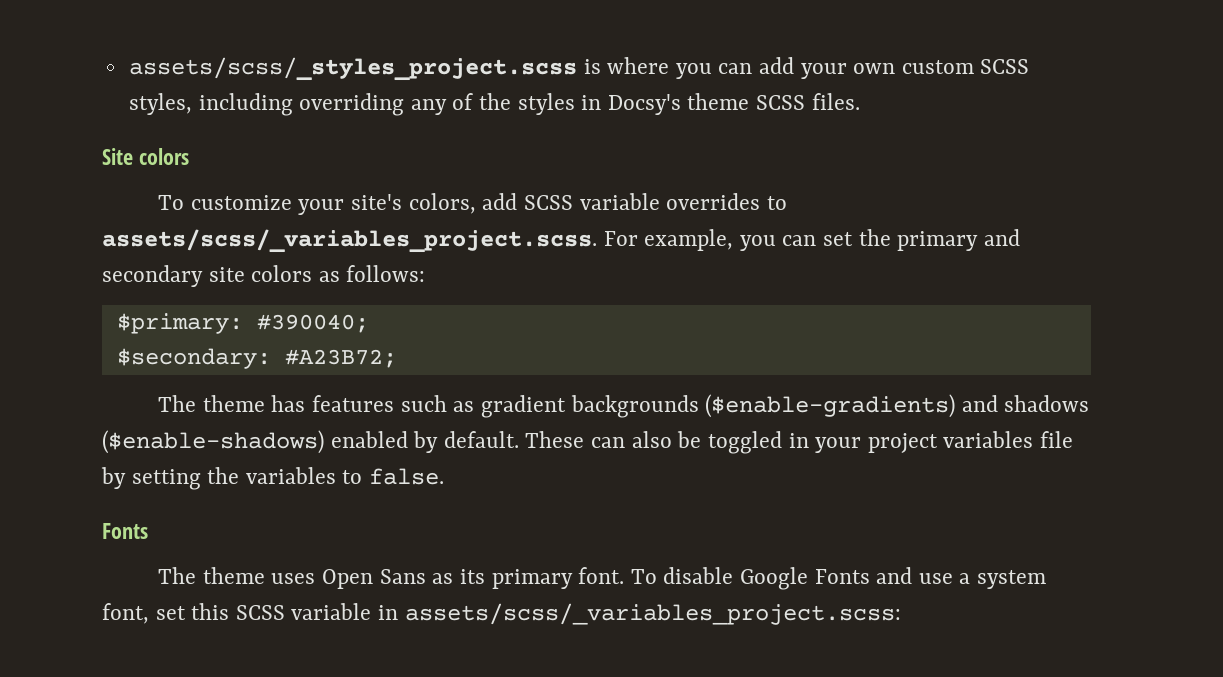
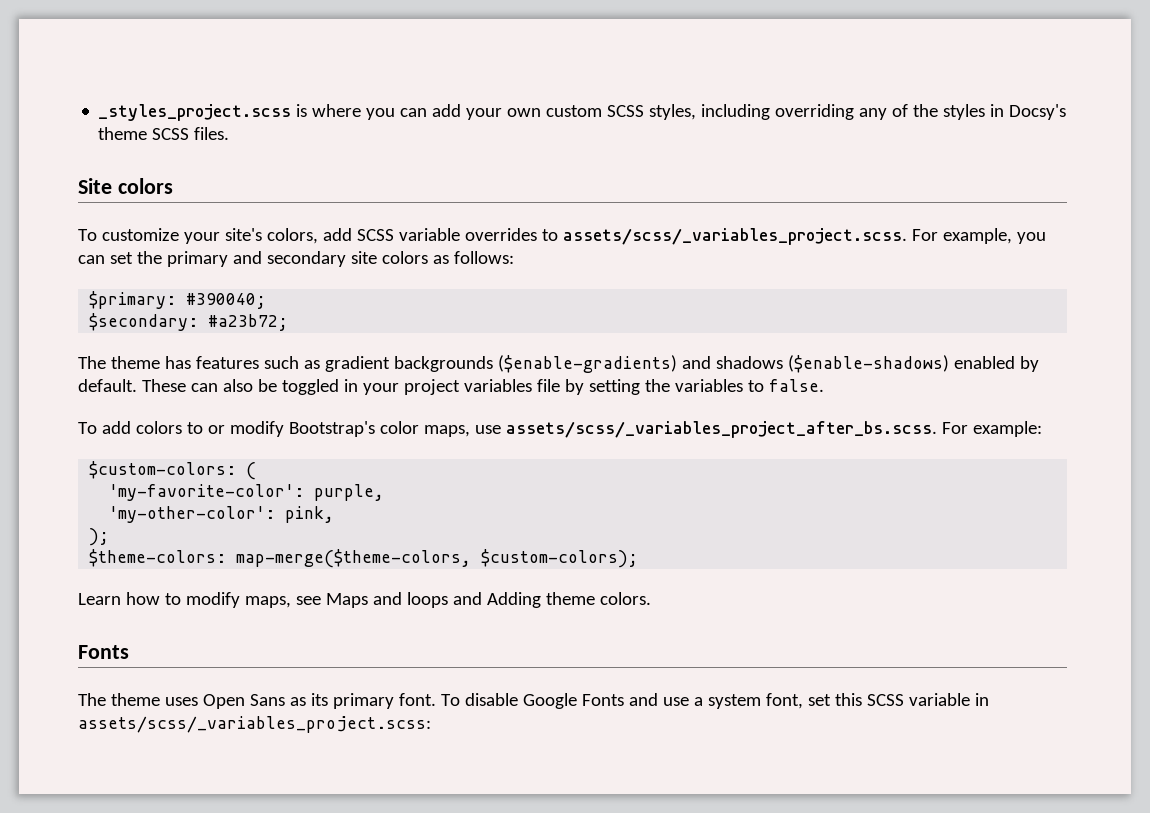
- assets/scss/_styles_project.scss is where you can add your own custom SCSS styles, including overriding any of the styles in Docsy's theme SCSS files.
+ _styles_project.scss is where you can add your own custom SCSS styles, including overriding any of the styles in Docsy's theme SCSS files.
- $secondary: #A23B72;
+ $secondary: #a23b72;
+ To add colors to or modify Bootstrap's color maps, use assets/scss/_variables_project_after_bs.scss. For example:
+ $custom-colors: (
+ 'my-favorite-color': purple,
+ 'my-other-color': pink,
+ );
+ $theme-colors: map-merge($theme-colors, $custom-colors);
+ Learn how to modify maps, see Maps and loops and Adding theme colors.

